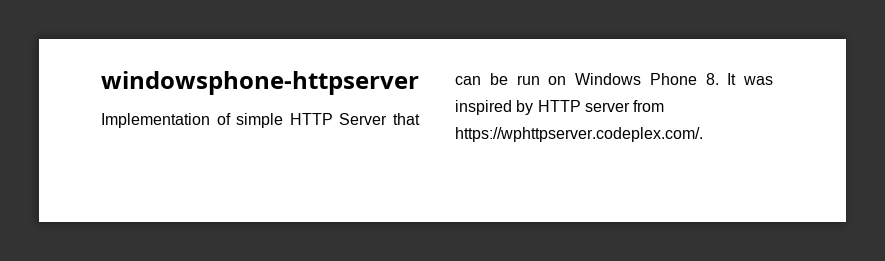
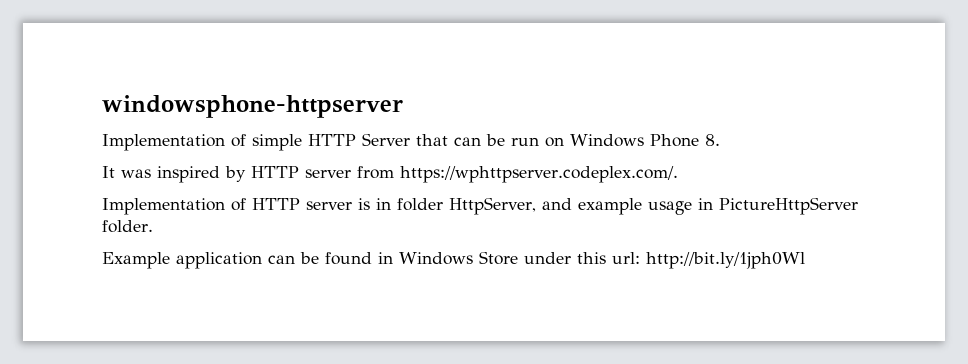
- Implementation of simple HTTP Server that can be run on Windows Phone 8. It was inspired by HTTP server from https://wphttpserver.codeplex.com/.
+ Implementation of simple HTTP Server that can be run on Windows Phone 8.
+ It was inspired by HTTP server from https://wphttpserver.codeplex.com/.
+ Implementation of HTTP server is in folder HttpServer, and example usage in PictureHttpServer folder.
+ Example application can be found in Windows Store under this url: http://bit.ly/1jph0Wl

